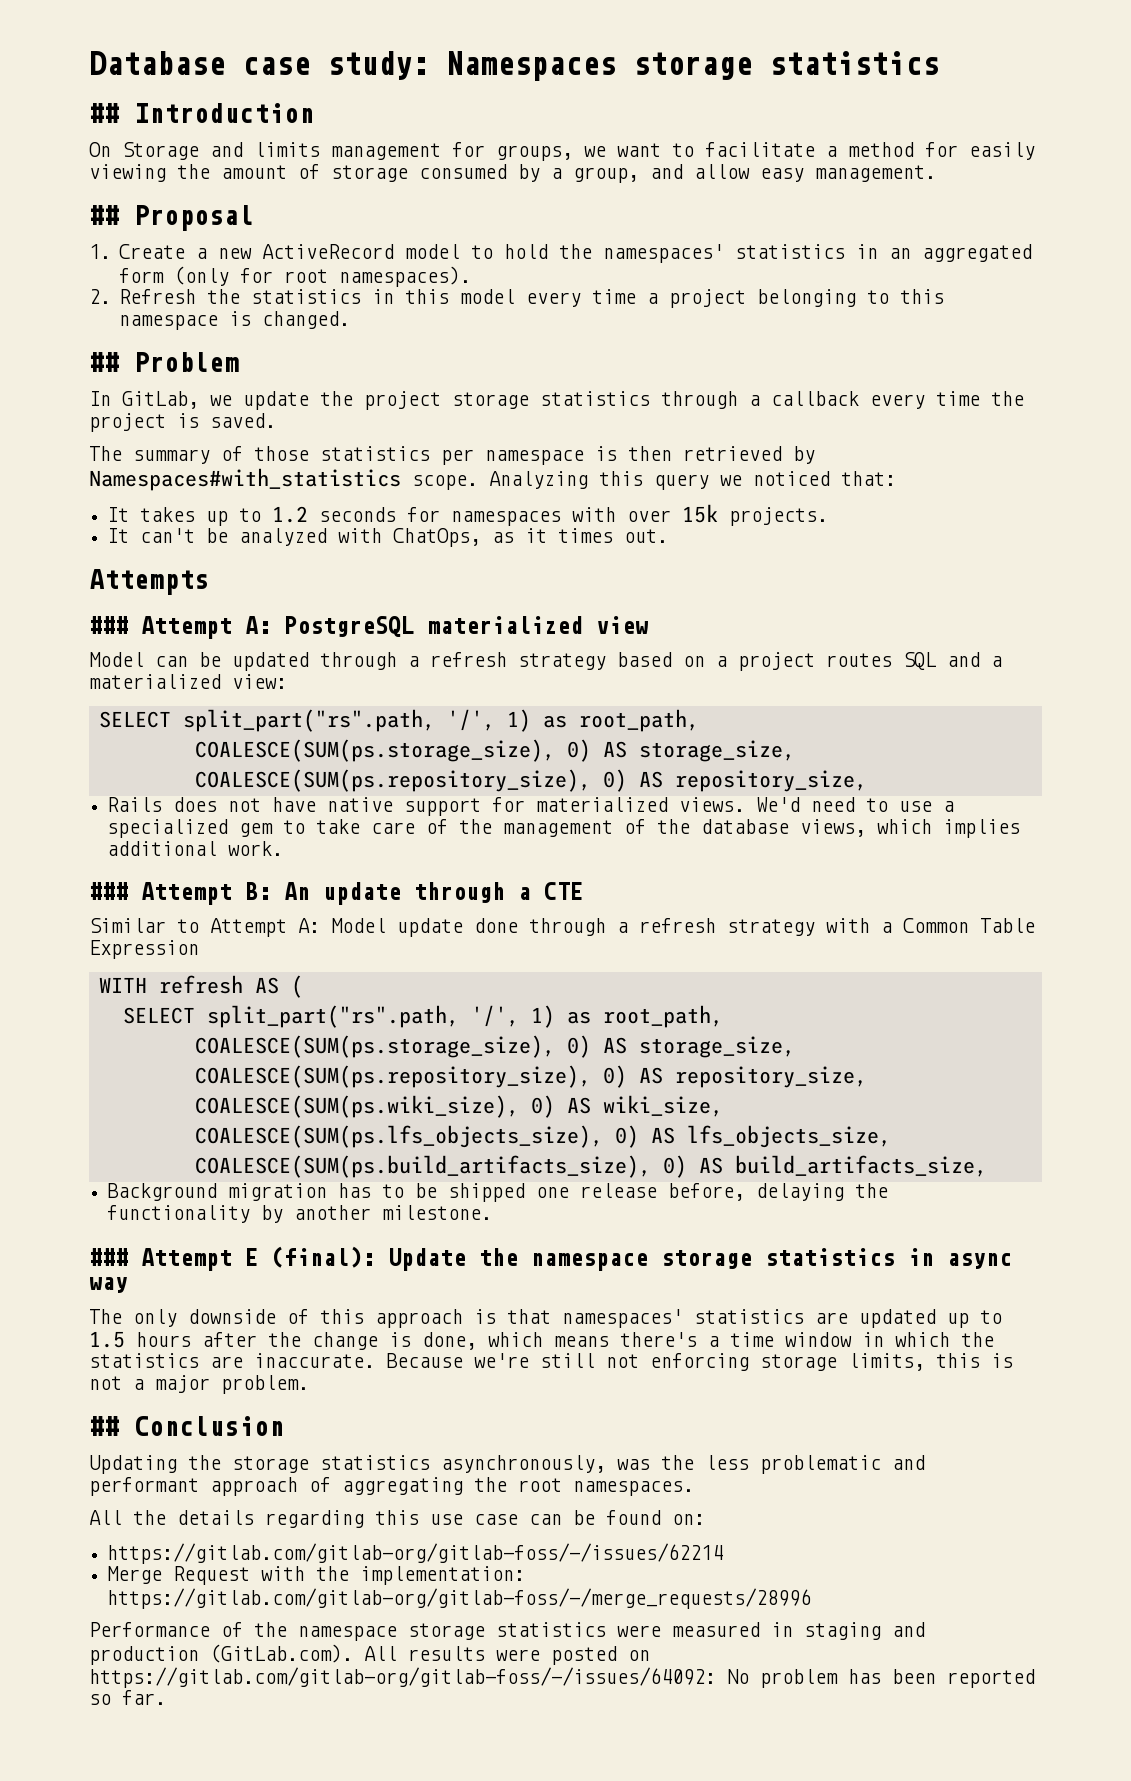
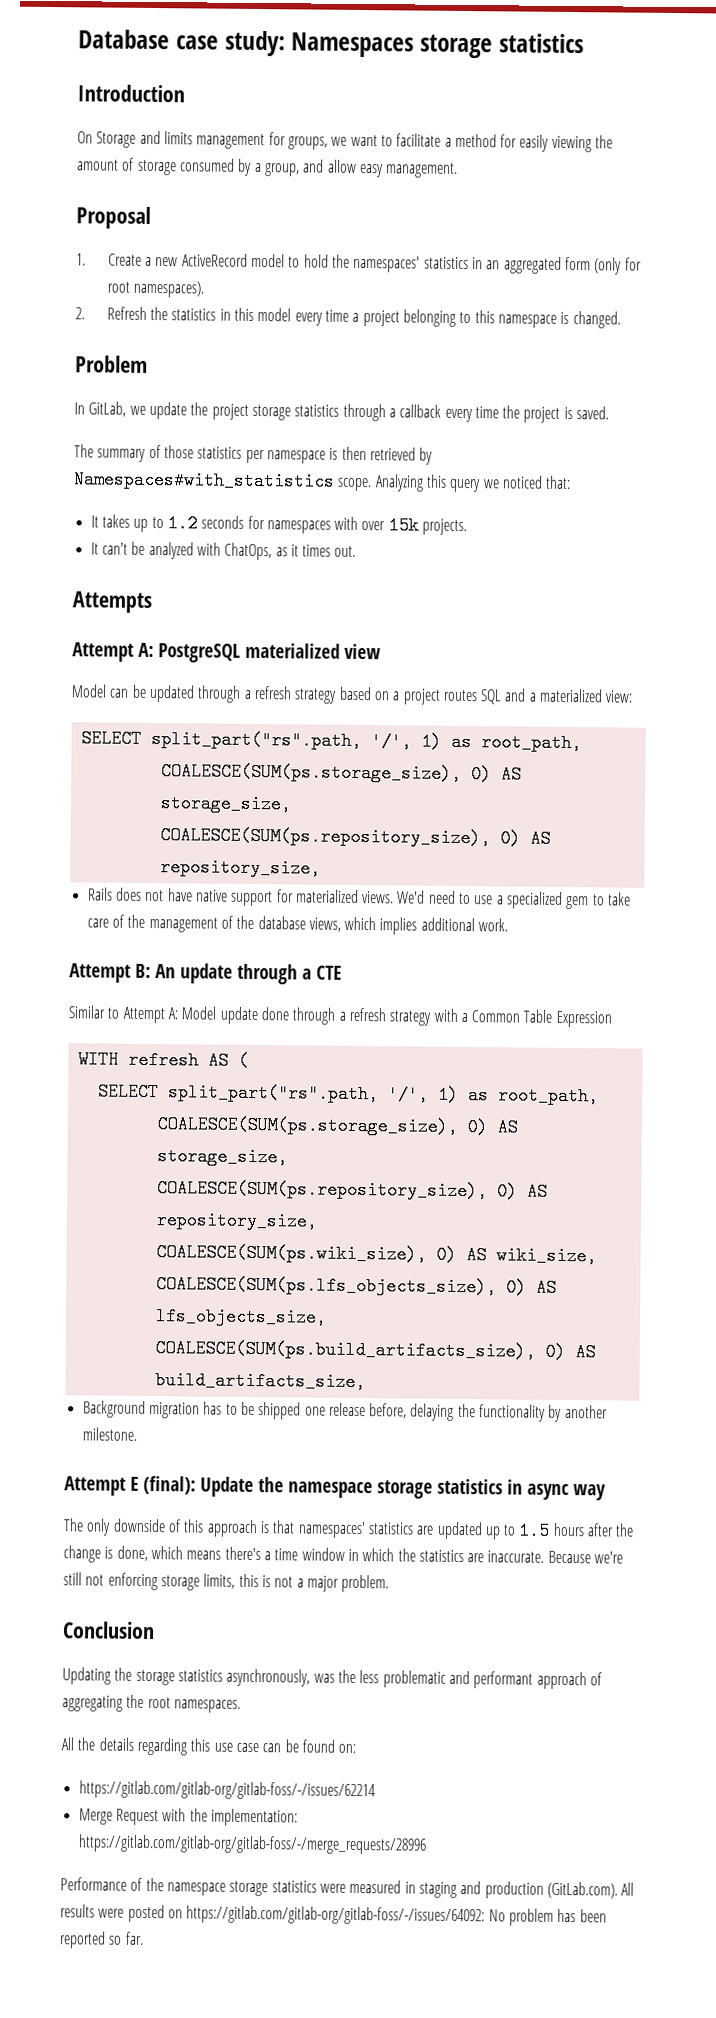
- ## Introduction
+ Introduction
- ## Proposal
+ Proposal
- ## Problem
+ Problem
- ### Attempt A: PostgreSQL materialized view
+ Attempt A: PostgreSQL materialized view
- ### Attempt B: An update through a CTE
+ Attempt B: An update through a CTE
- ### Attempt E (final): Update the namespace storage statistics in async way
+ Attempt E (final): Update the namespace storage statistics in async way
- ## Conclusion
+ Conclusion

